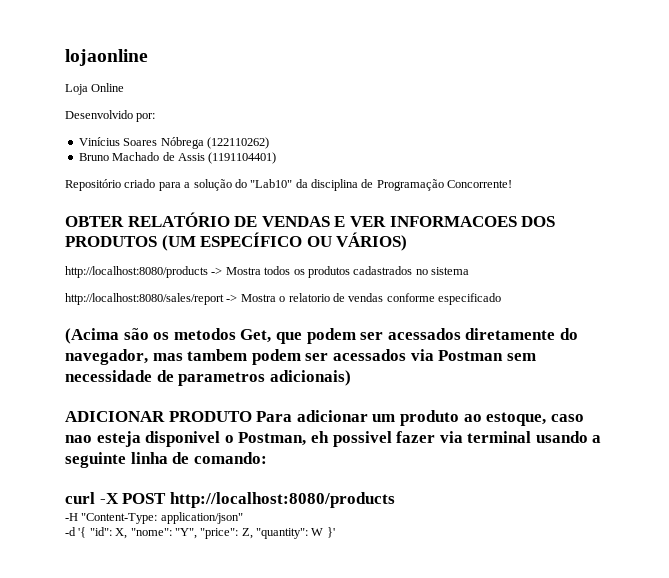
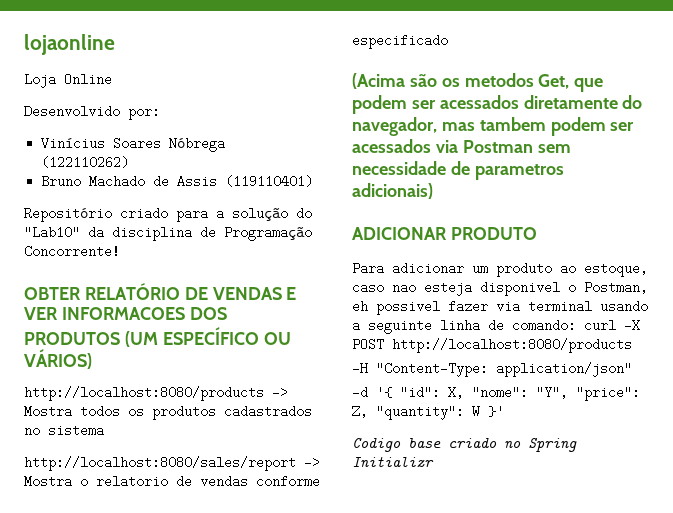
- Bruno Machado de Assis (1191104401)
+ Bruno Machado de Assis (119110401)
- ADICIONAR PRODUTO Para adicionar um produto ao estoque, caso nao esteja disponivel o Postman, eh possivel fazer via terminal usando a seguinte linha de comando:
- curl -X POST http://localhost:8080/products
+ ADICIONAR PRODUTO
+ Para adicionar um produto ao estoque, caso nao esteja disponivel o Postman, eh possivel fazer via terminal usando a seguinte linha de comando: curl -X POST http://localhost:8080/products
+ Codigo base criado no Spring Initializr

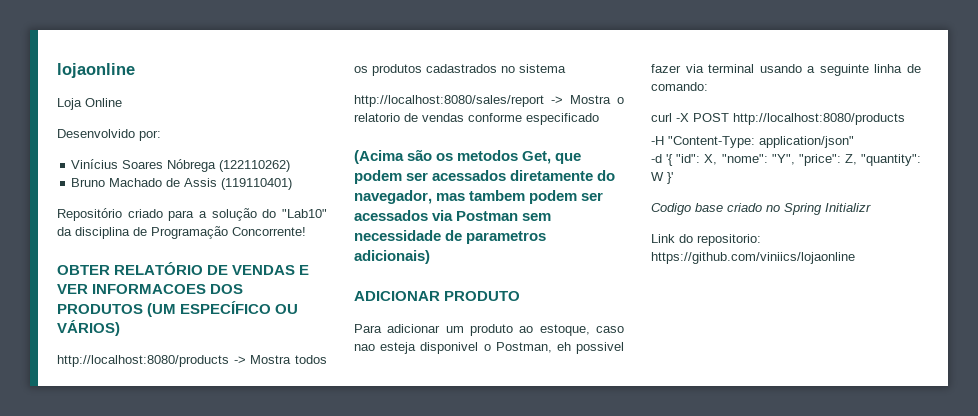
- Para adicionar um produto ao estoque, caso nao esteja disponivel o Postman, eh possivel fazer via terminal usando a seguinte linha de comando: curl -X POST http://localhost:8080/products
+ Para adicionar um produto ao estoque, caso nao esteja disponivel o Postman, eh possivel fazer via terminal usando a seguinte linha de comando:
+ curl -X POST http://localhost:8080/products
+ Link do repositorio: https://github.com/viniics/lojaonline

